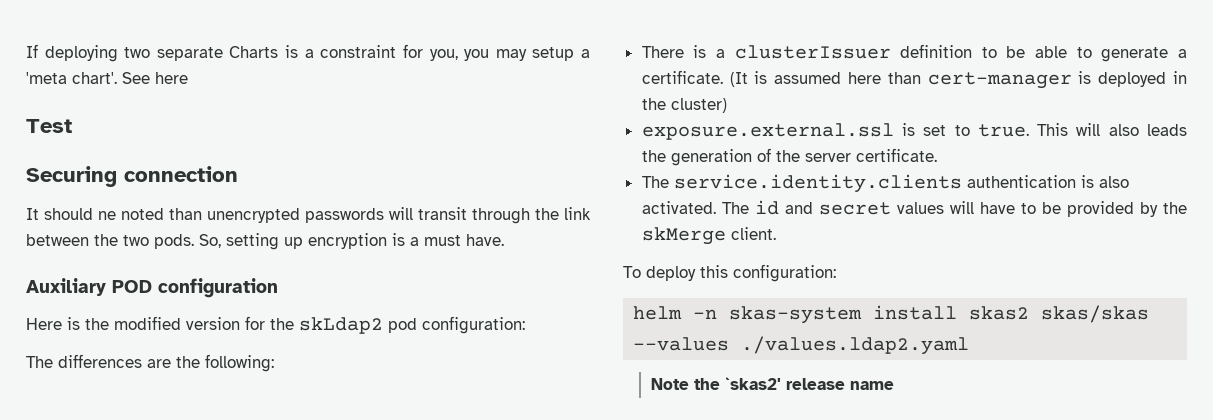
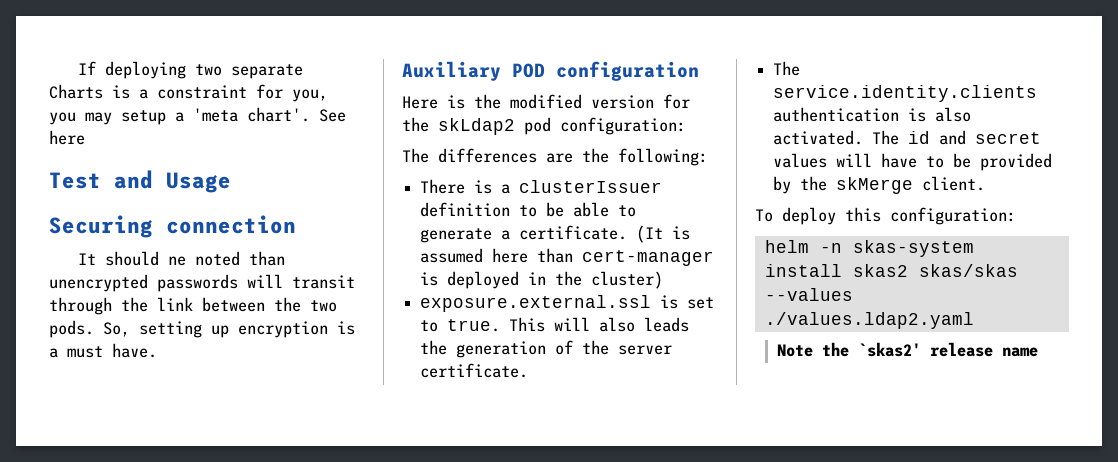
- Test
+ Test and Usage

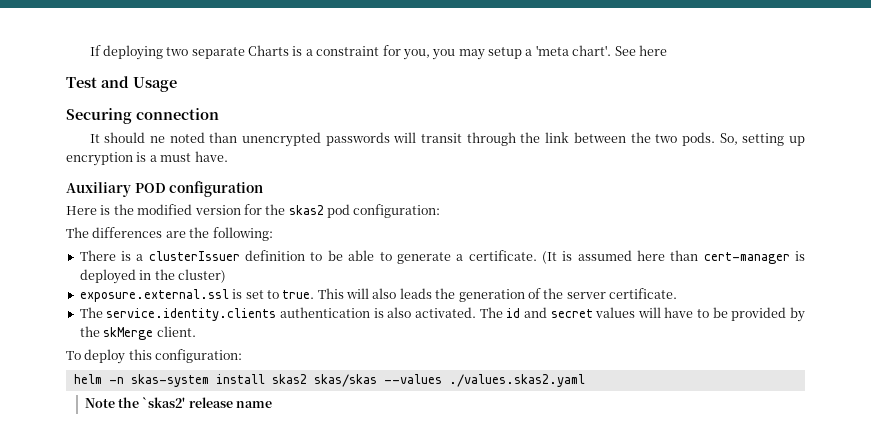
- Here is the modified version for the skLdap2 pod configuration:
+ Here is the modified version for the skas2 pod configuration:
- helm -n skas-system install skas2 skas/skas --values ./values.ldap2.yaml
+ helm -n skas-system install skas2 skas/skas --values ./values.skas2.yaml

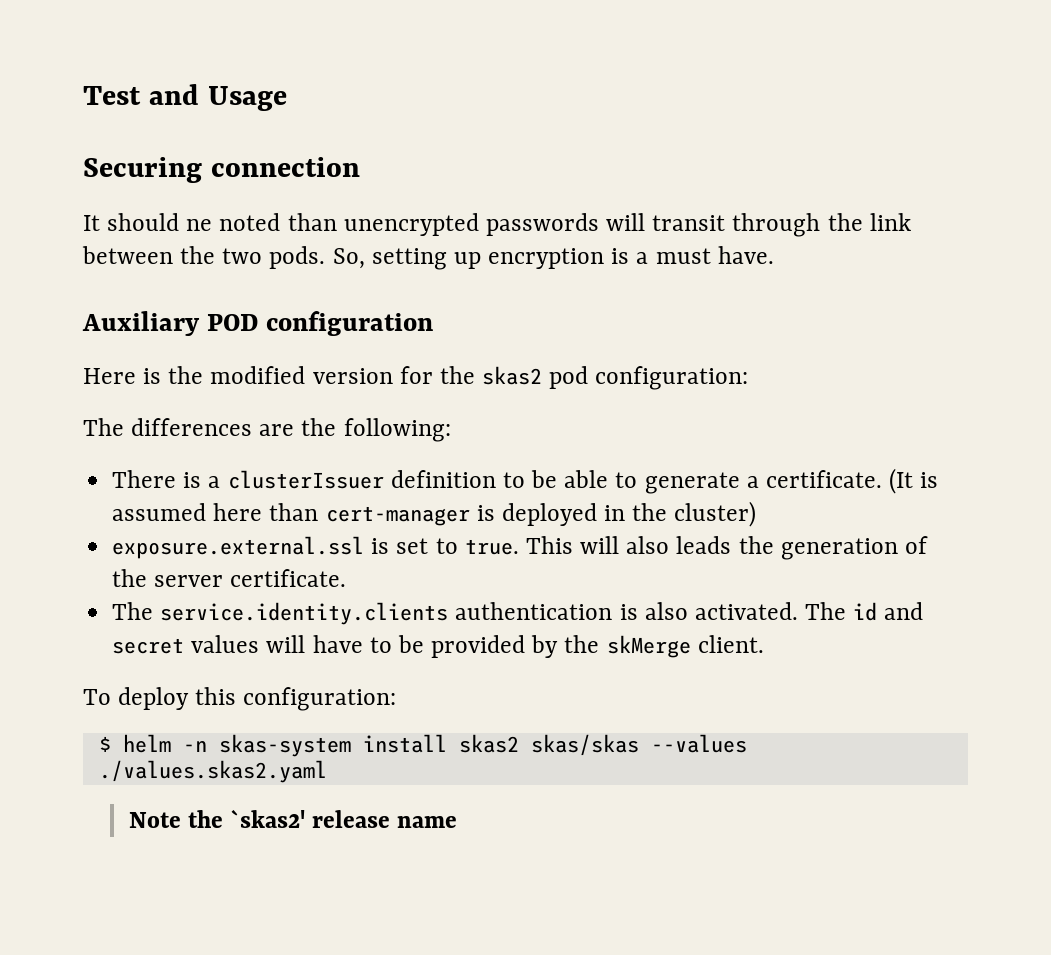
- If deploying two separate Charts is a constraint for you, you may setup a 'meta chart'. See here
- helm -n skas-system install skas2 skas/skas --values ./values.skas2.yaml
+ $ helm -n skas-system install skas2 skas/skas --values ./values.skas2.yaml

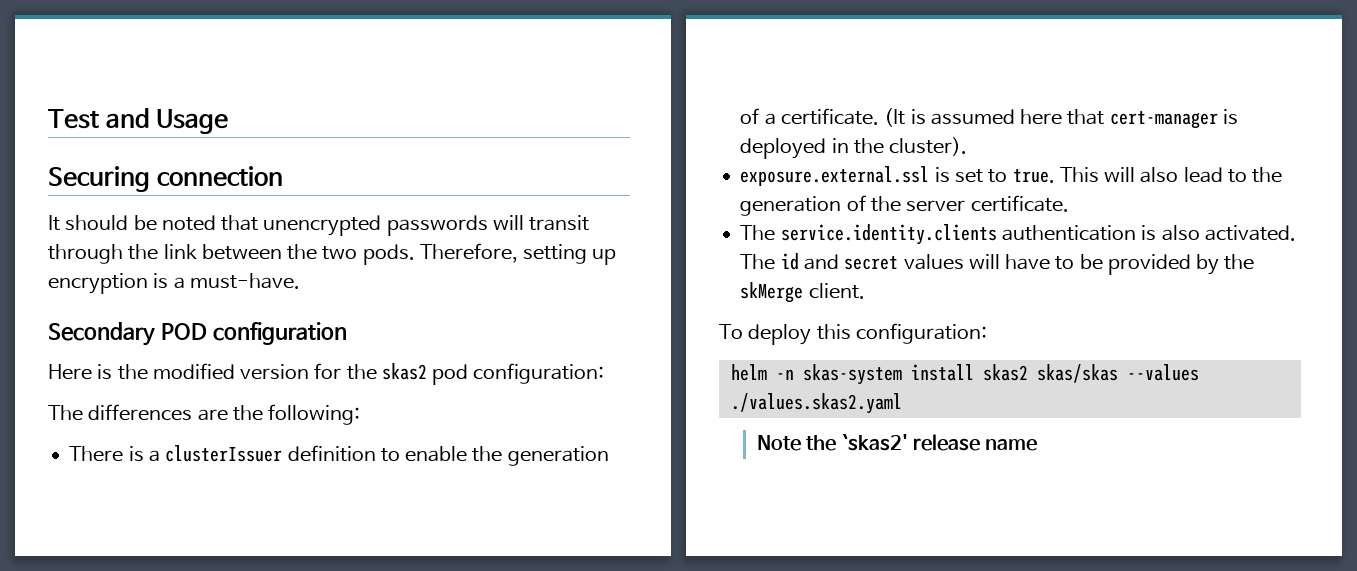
- It should ne noted than unencrypted passwords will transit through the link between the two pods.
+ It should be noted that unencrypted passwords will transit through the link between the two pods.
- So, setting up encryption is a must have.
- Auxiliary POD configuration
+ Therefore, setting up encryption is a must-have.
+ Secondary POD configuration
- There is a clusterIssuer definition to be able to generate a certificate.
+ There is a clusterIssuer definition to enable the generation of a certificate.
- (It is assumed here than cert-manager is deployed in the cluster)
+ (It is assumed here that cert-manager is deployed in the cluster).
- This will also leads the generation of the server certificate.
+ This will also lead to the generation of the server certificate.
- $ helm -n skas-system install skas2 skas/skas --values ./values.skas2.yaml
+ helm -n skas-system install skas2 skas/skas --values ./values.skas2.yaml

